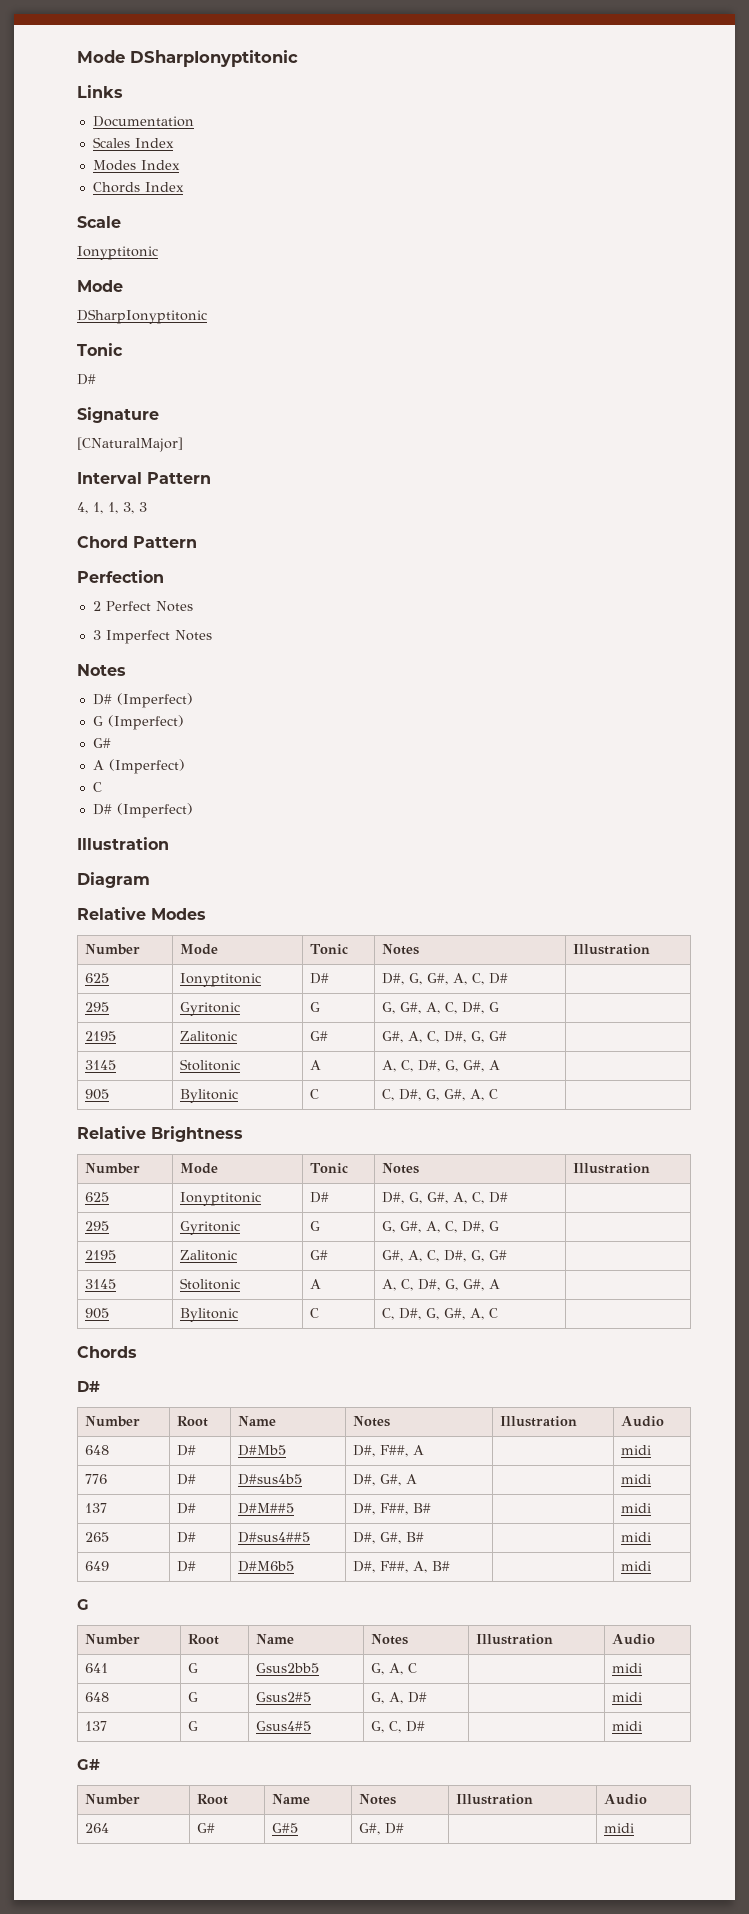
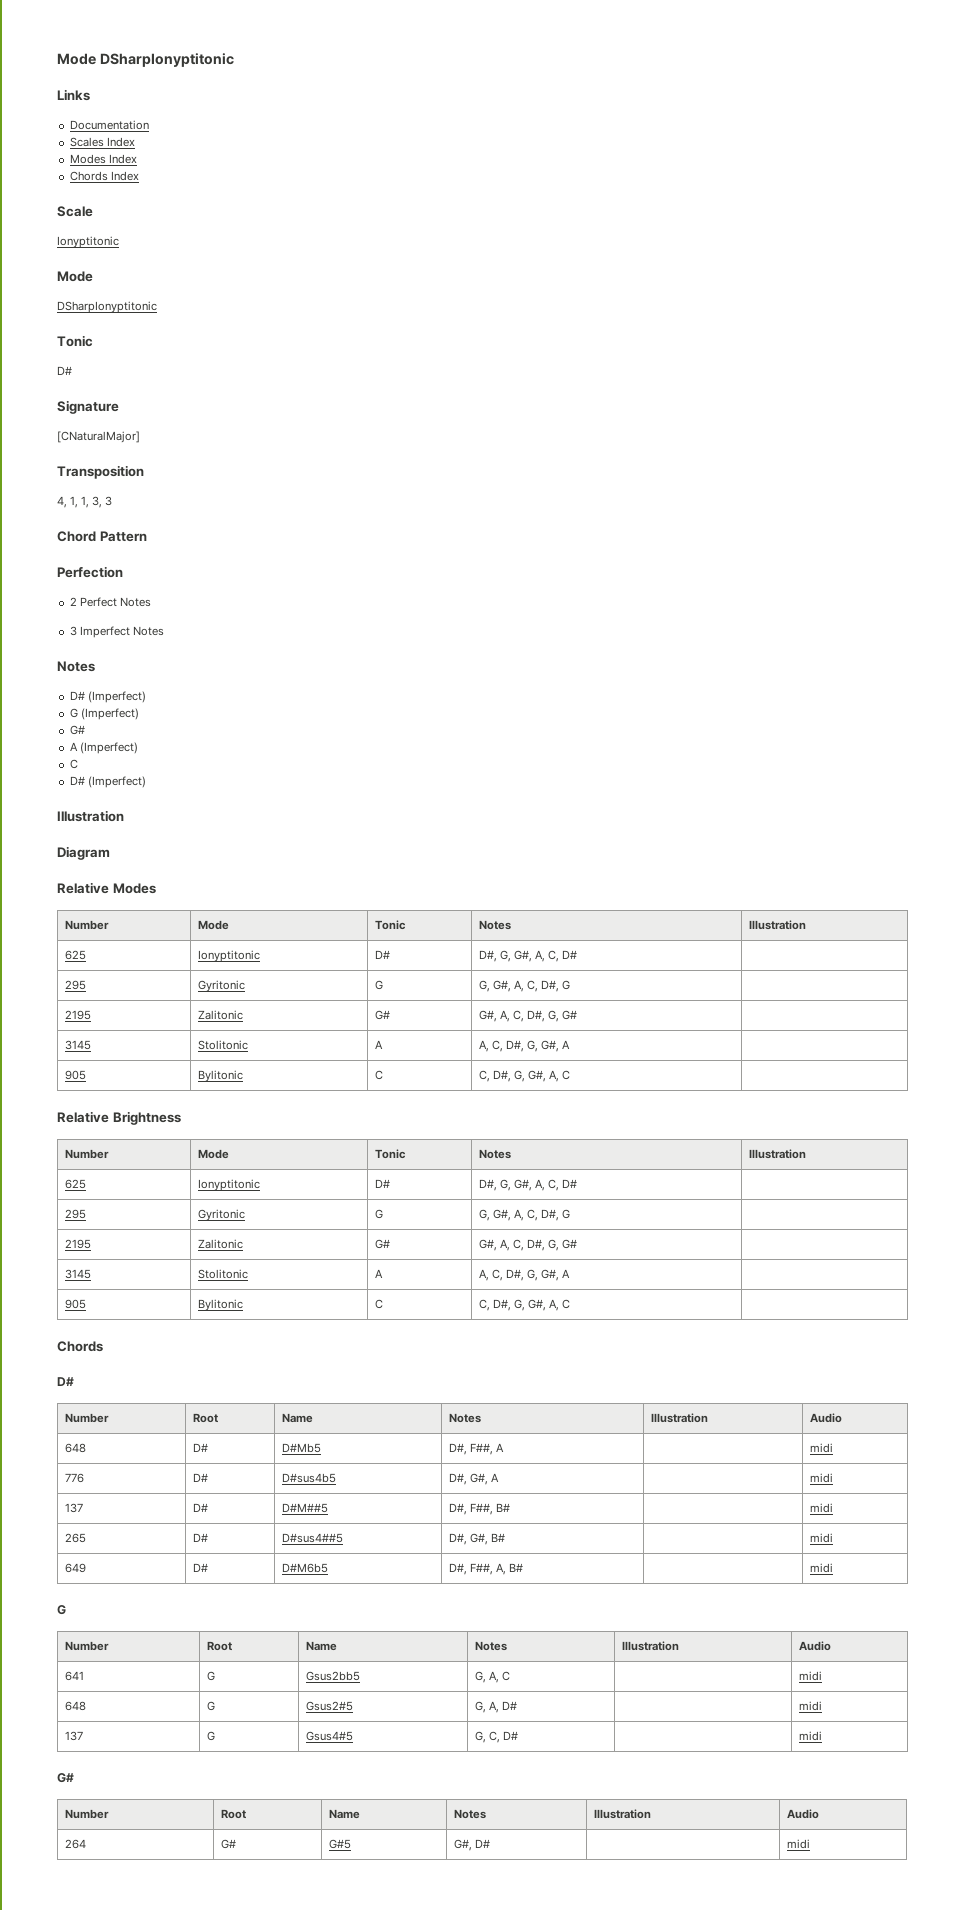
- Interval Pattern
+ Transposition

